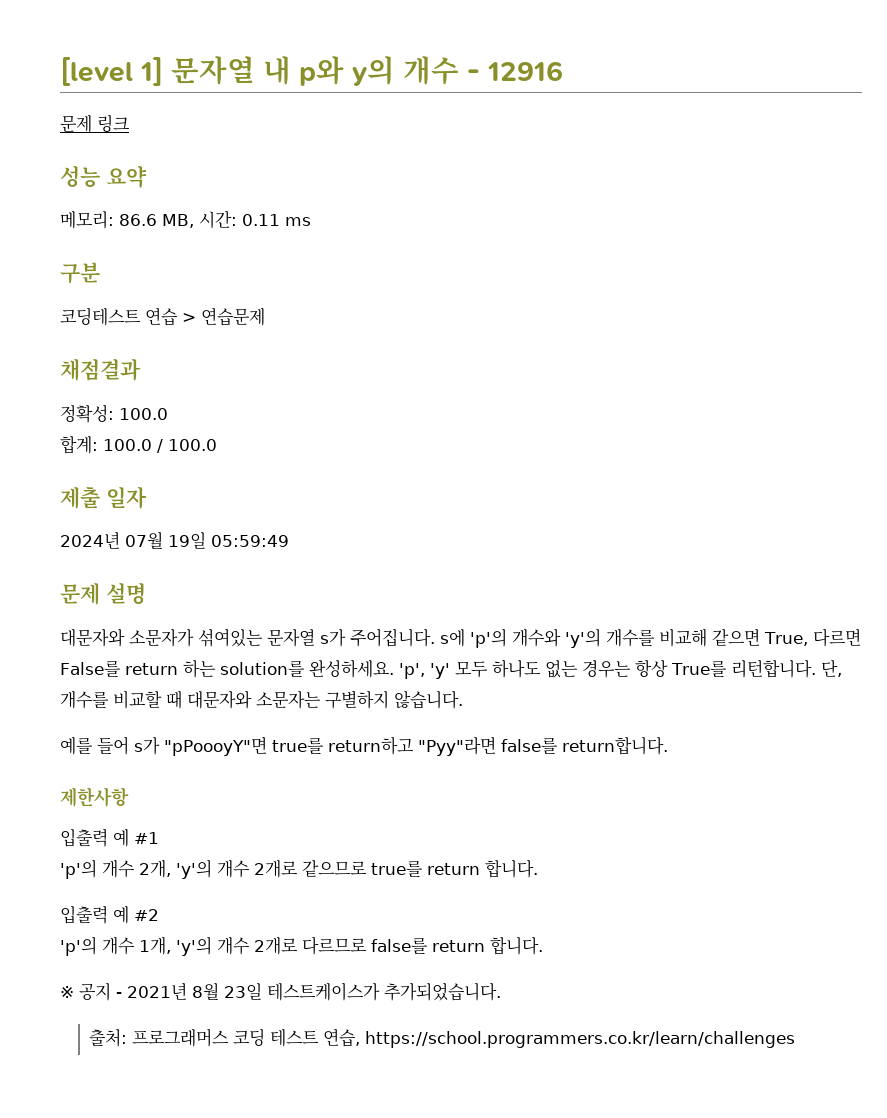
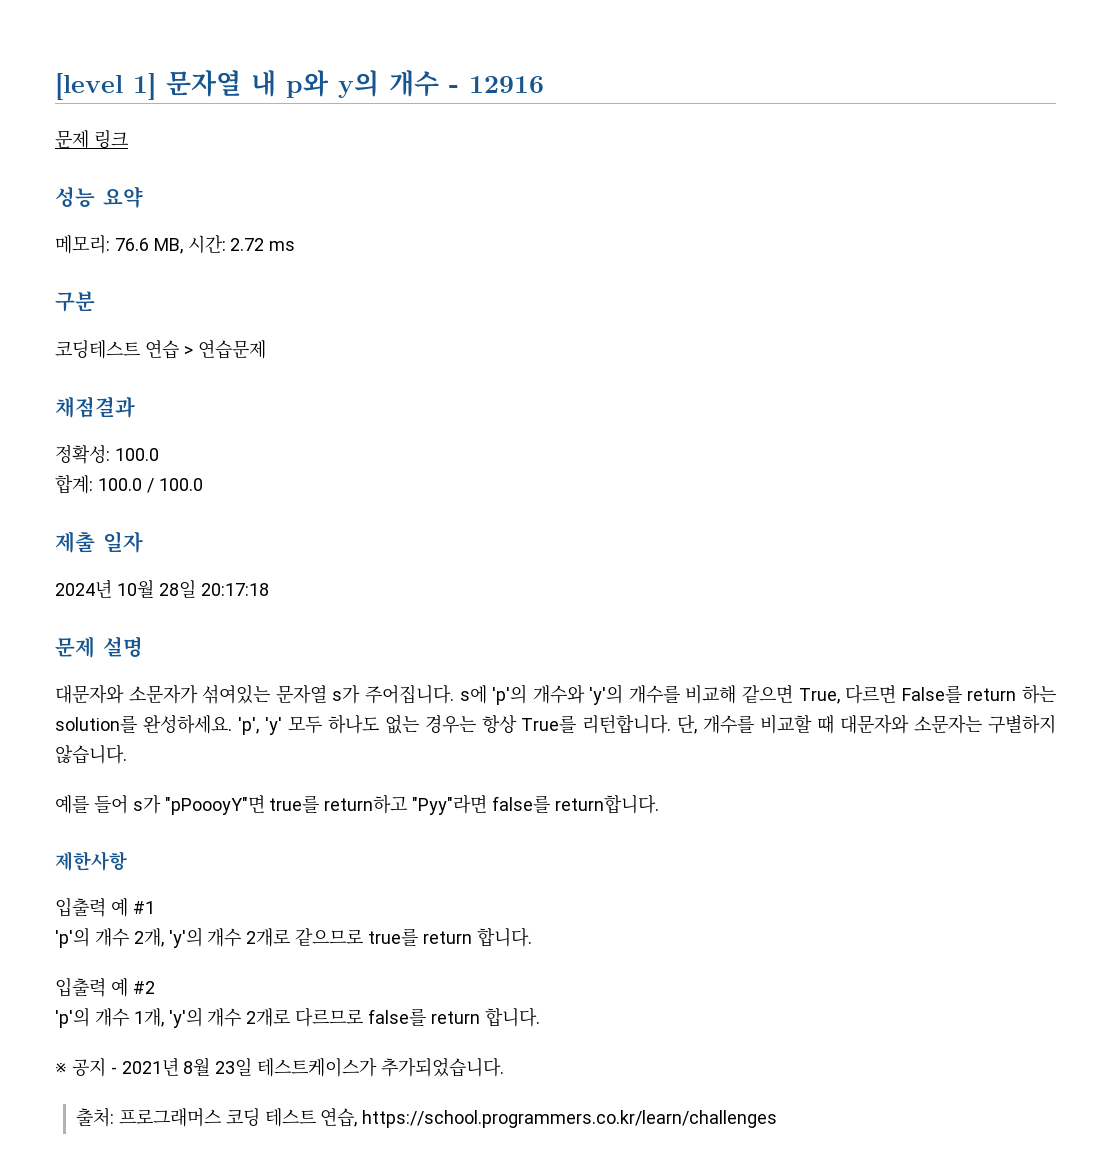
- 메모리: 86.6 MB, 시간: 0.11 ms
+ 메모리: 76.6 MB, 시간: 2.72 ms
- 2024년 07월 19일 05:59:49
+ 2024년 10월 28일 20:17:18

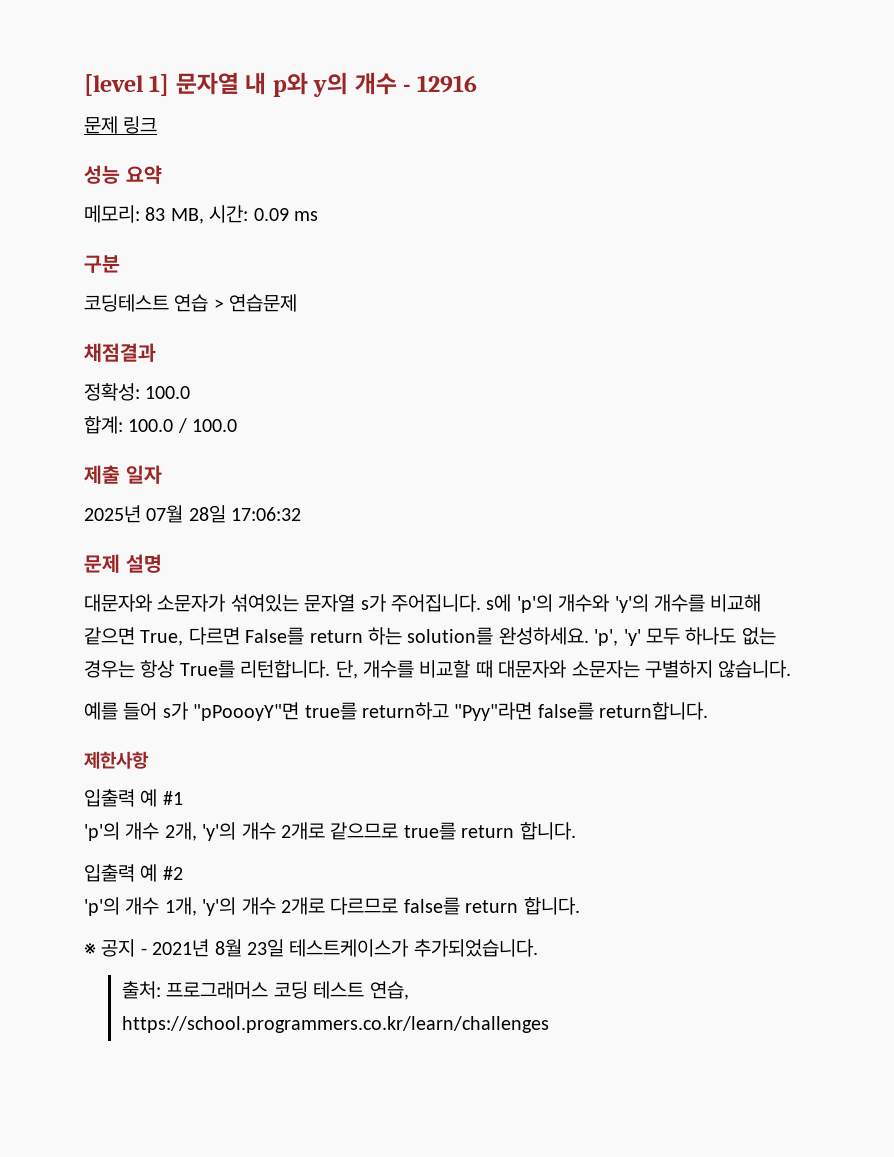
- 메모리: 76.6 MB, 시간: 2.72 ms
+ 메모리: 83 MB, 시간: 0.09 ms
- 2024년 10월 28일 20:17:18
+ 2025년 07월 28일 17:06:32

